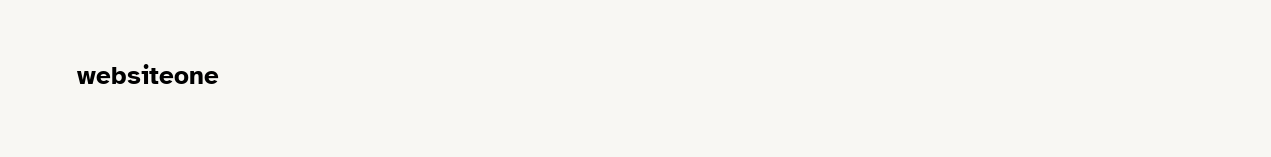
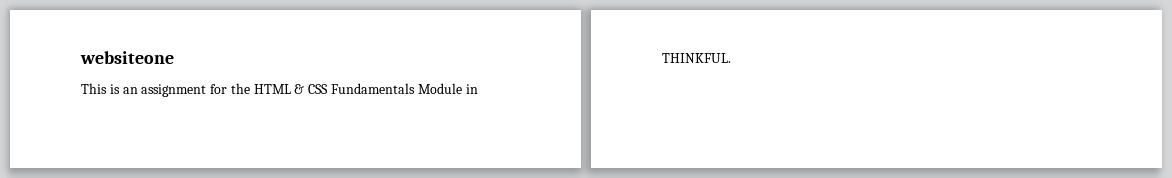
+ This is an assignment for the HTML & CSS Fundamentals Module in THINKFUL.

